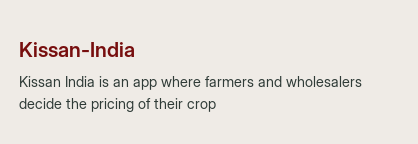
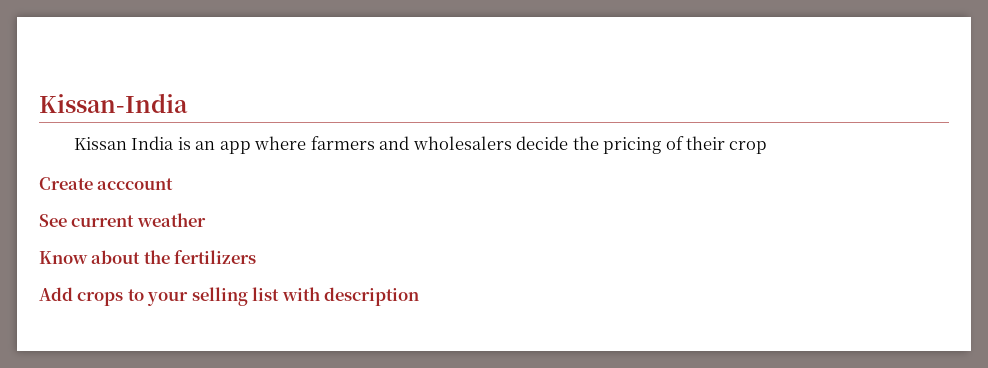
+ Create acccount
+ See current weather
+ Know about the fertilizers
+ Add crops to your selling list with description

